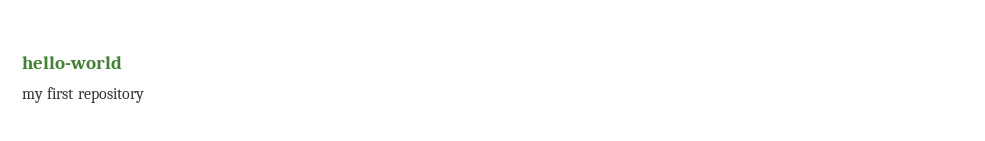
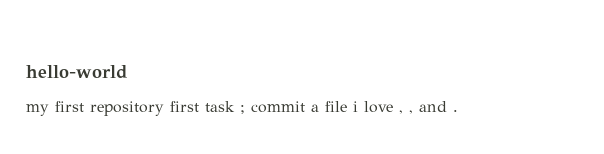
- my first repository
+ my first repository first task ; commit a file i love , , and .

